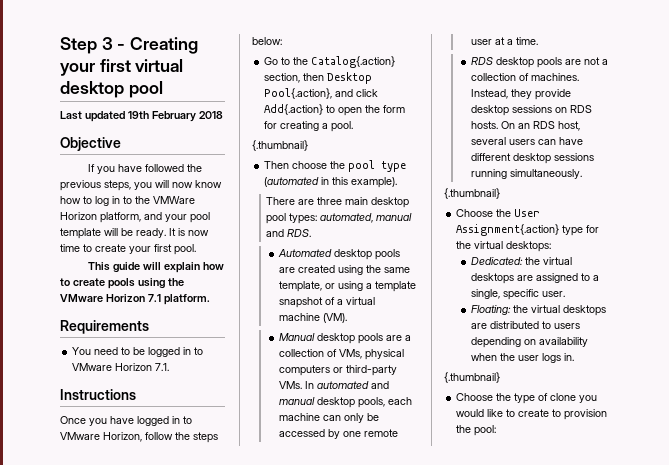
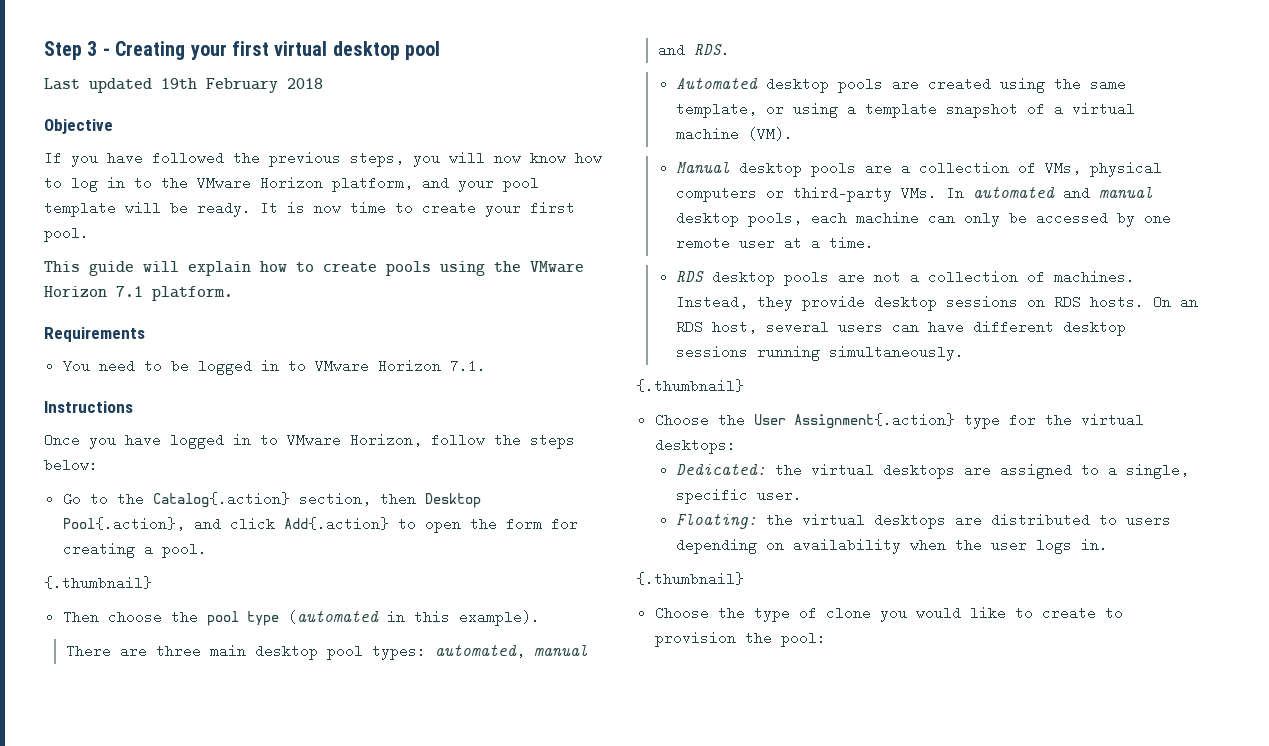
- If you have followed the previous steps, you will now know how to log in to the VMWare Horizon platform, and your pool template will be ready.
+ If you have followed the previous steps, you will now know how to log in to the VMware Horizon platform, and your pool template will be ready.

